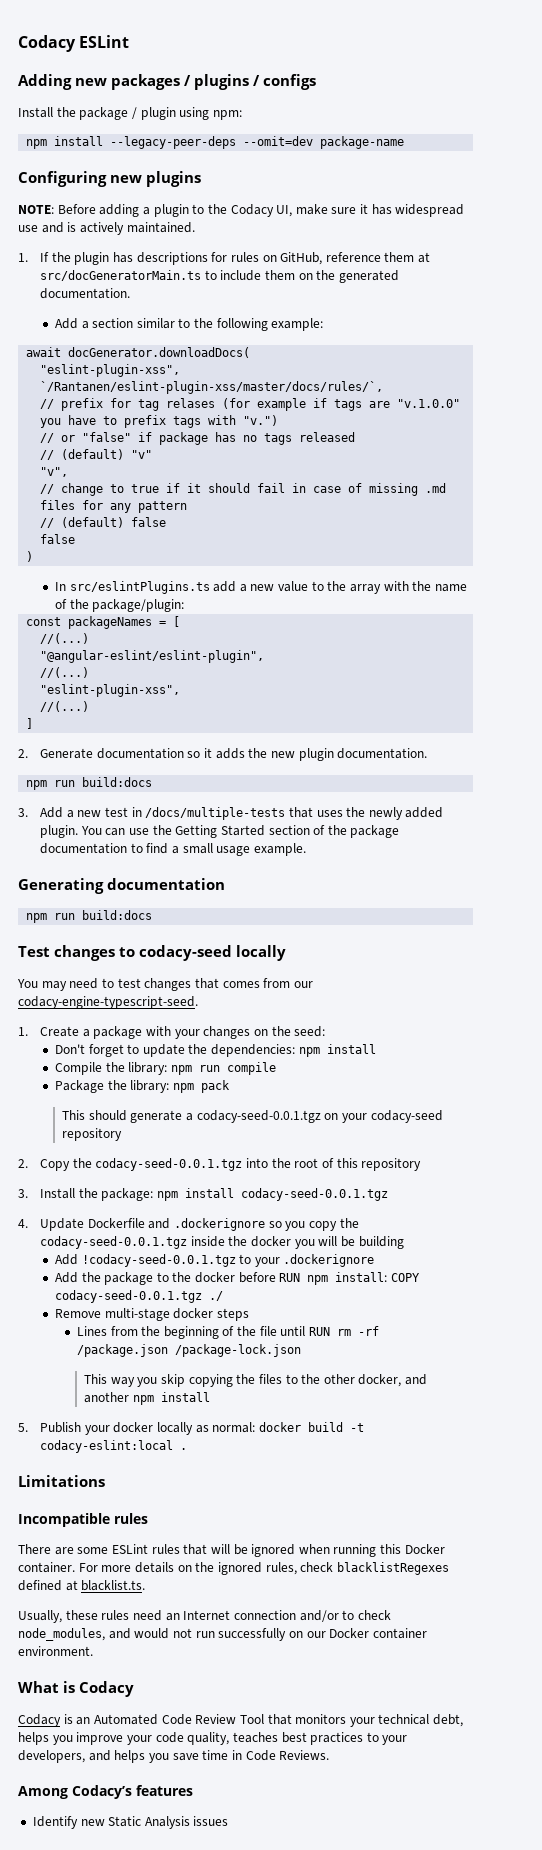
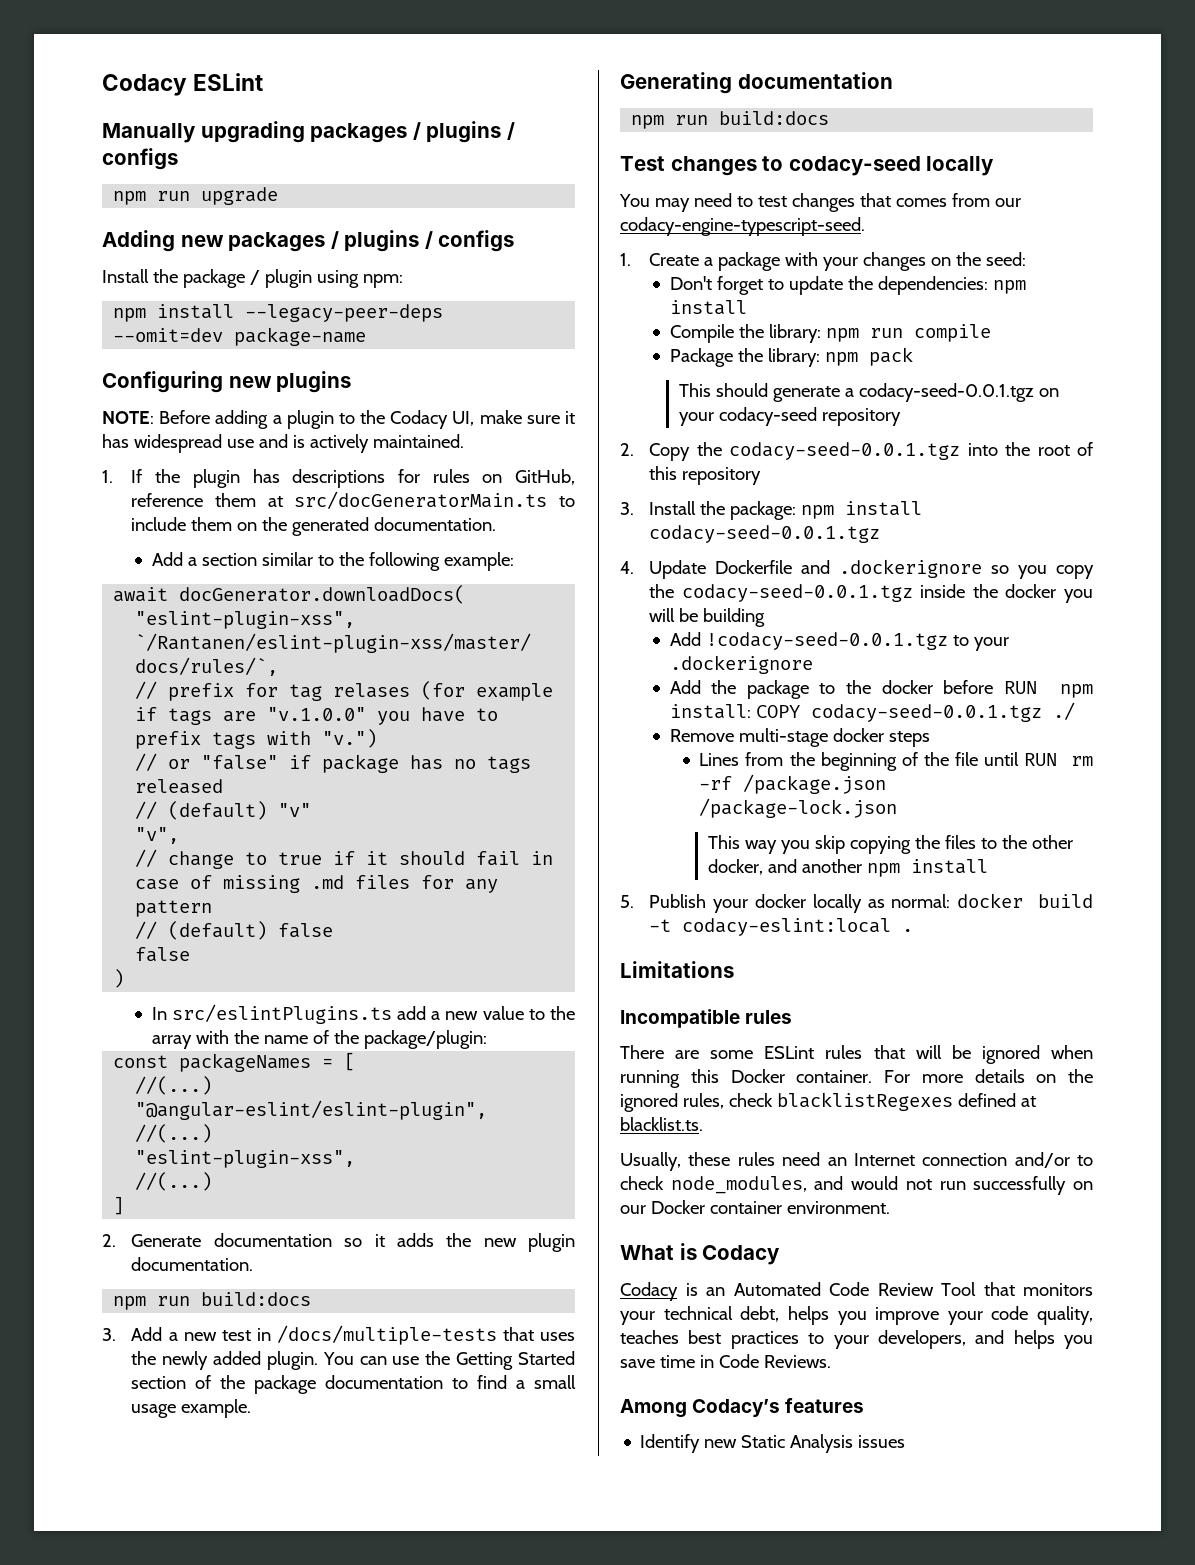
+ Manually upgrading packages / plugins / configs
+ npm run upgrade

